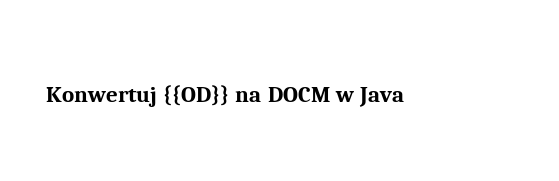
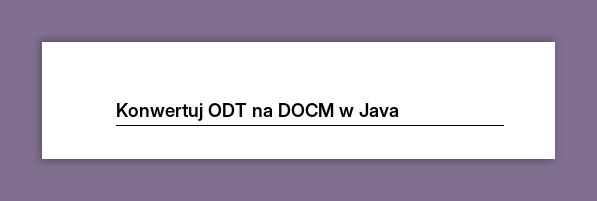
- Konwertuj {{OD}} na DOCM w Java
+ Konwertuj ODT na DOCM w Java

